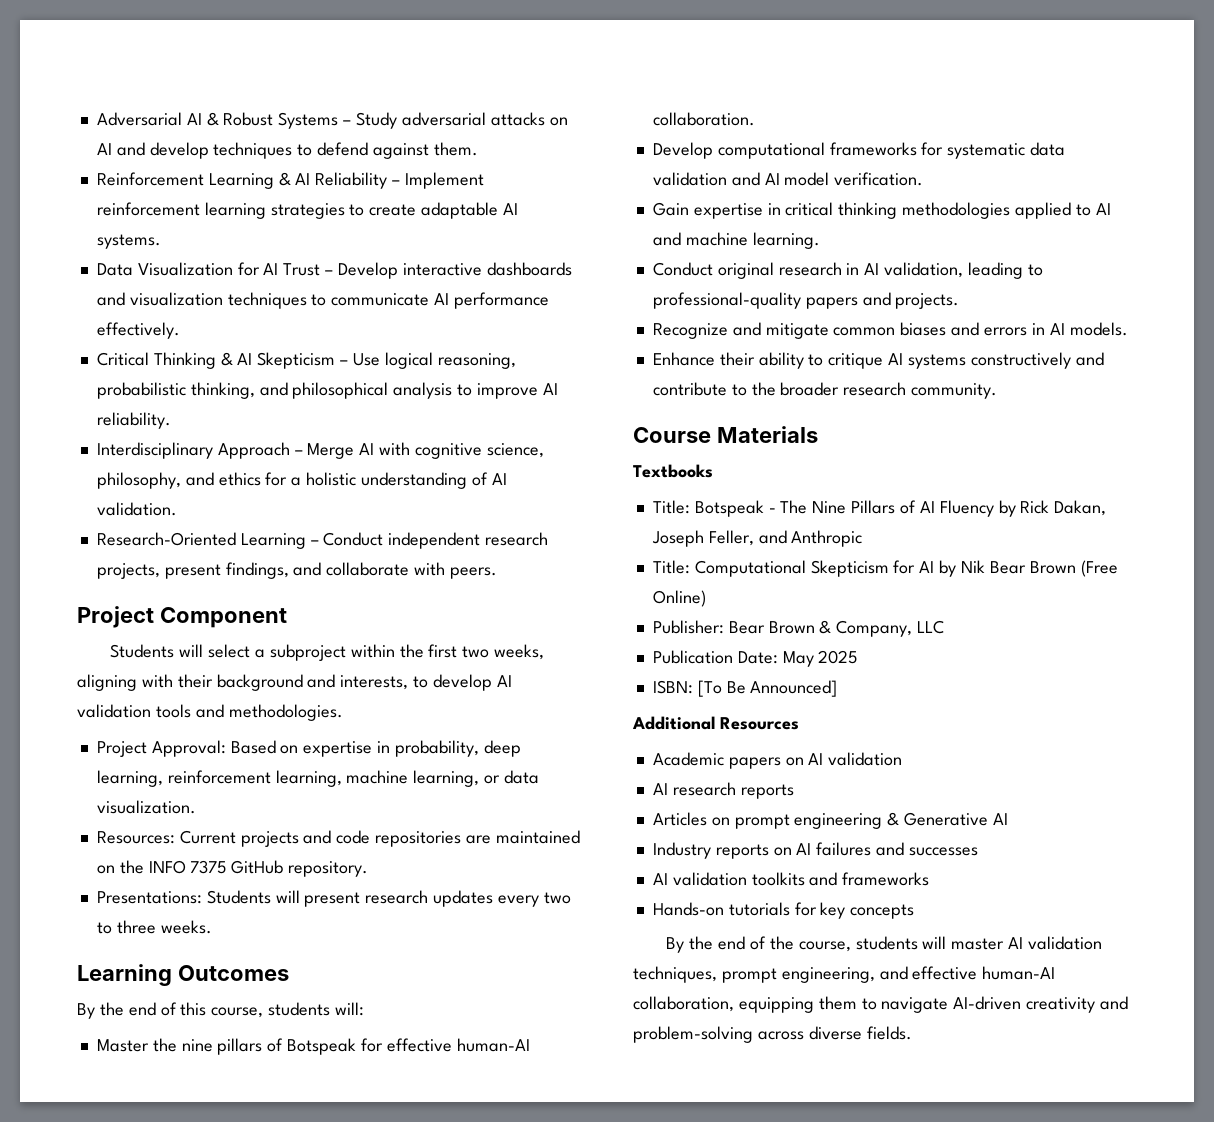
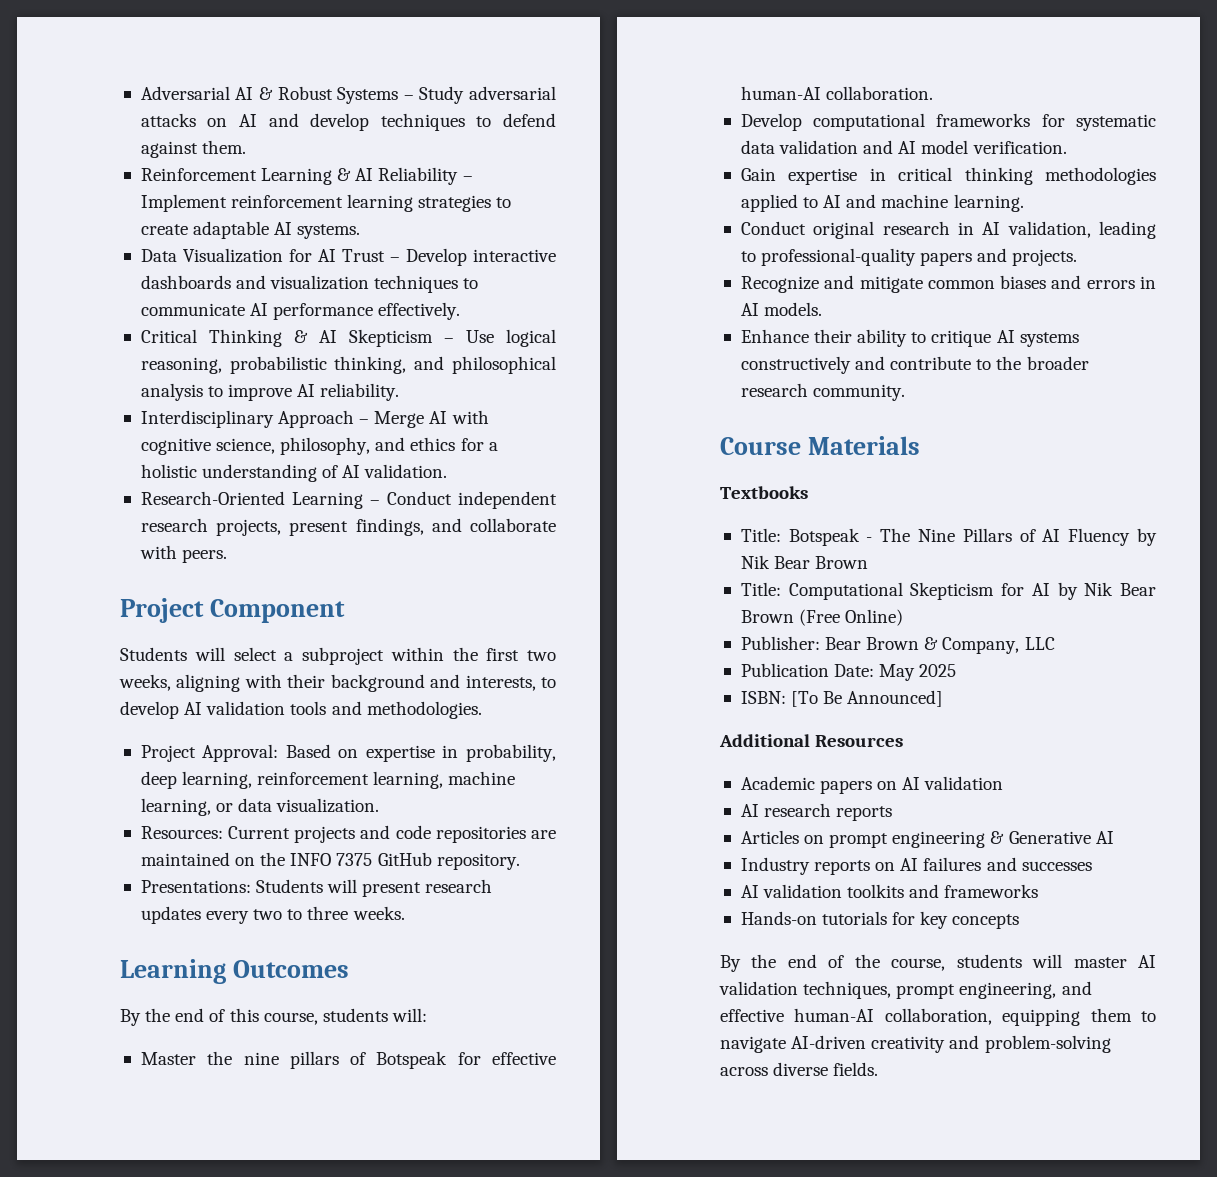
- Title: Botspeak - The Nine Pillars of AI Fluency by Rick Dakan, Joseph Feller, and Anthropic
+ Title: Botspeak - The Nine Pillars of AI Fluency by Nik Bear Brown

